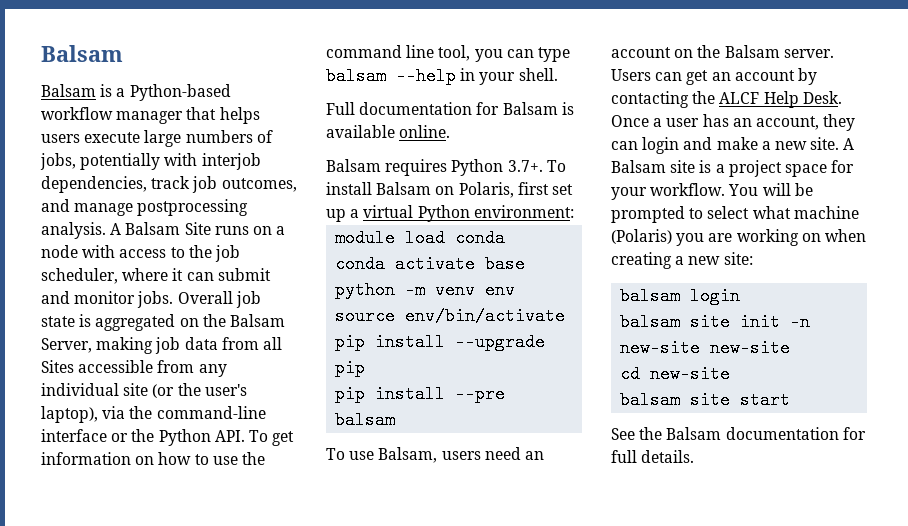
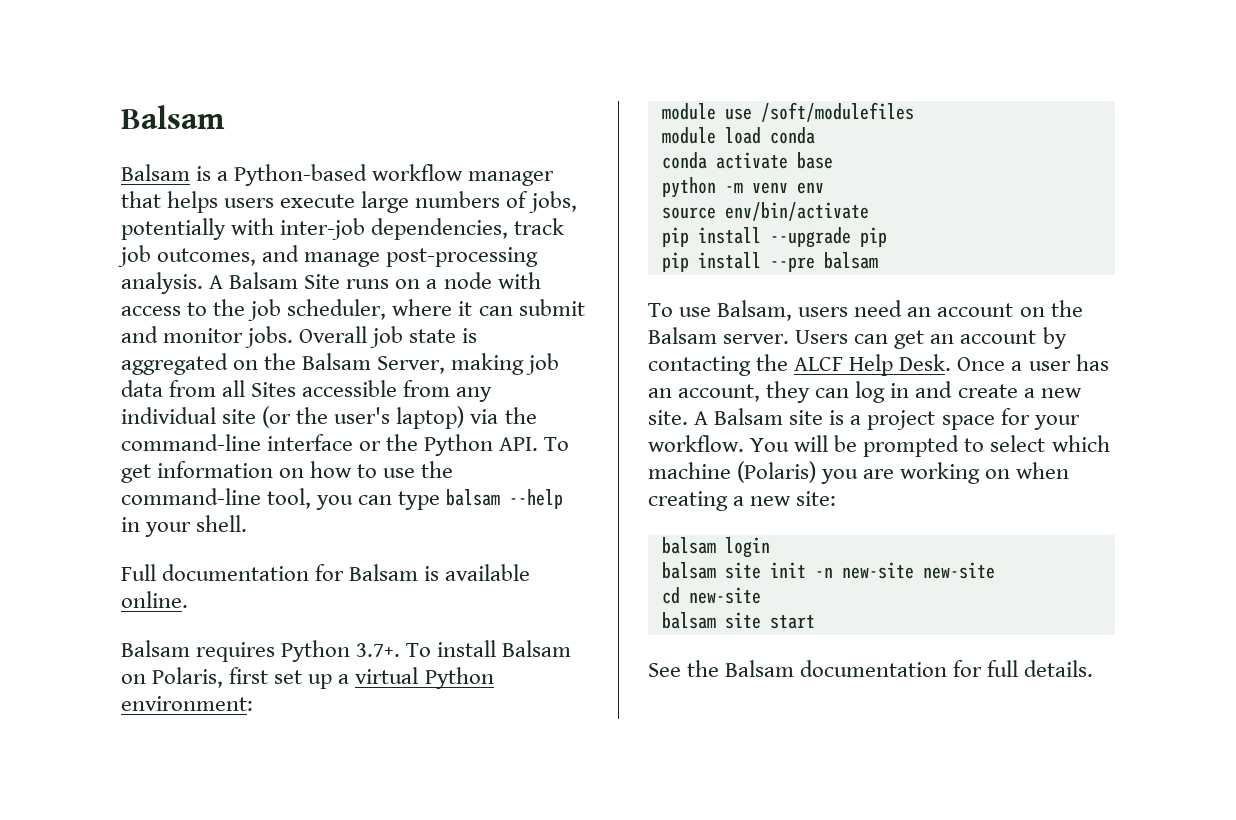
- Balsam is a Python-based workflow manager that helps users execute large numbers of jobs, potentially with interjob dependencies, track job outcomes, and manage postprocessing analysis.
+ Balsam is a Python-based workflow manager that helps users execute large numbers of jobs, potentially with inter-job dependencies, track job outcomes, and manage post-processing analysis.
- Overall job state is aggregated on the Balsam Server, making job data from all Sites accessible from any individual site (or the user's laptop), via the command-line interface or the Python API. To get information on how to use the command line tool, you can type balsam --help in your shell.
+ Overall job state is aggregated on the Balsam Server, making job data from all Sites accessible from any individual site (or the user's laptop) via the command-line interface or the Python API. To get information on how to use the command-line tool, you can type balsam --help in your shell.
+ module use /soft/modulefiles
- Once a user has an account, they can login and make a new site.
+ Once a user has an account, they can log in and create a new site.
- You will be prompted to select what machine (Polaris) you are working on when creating a new site:
+ You will be prompted to select which machine (Polaris) you are working on when creating a new site:

